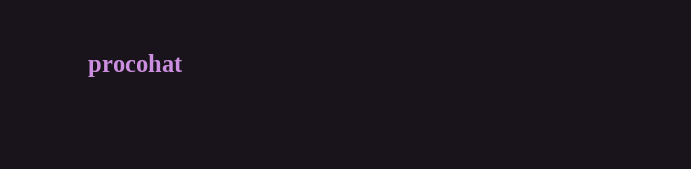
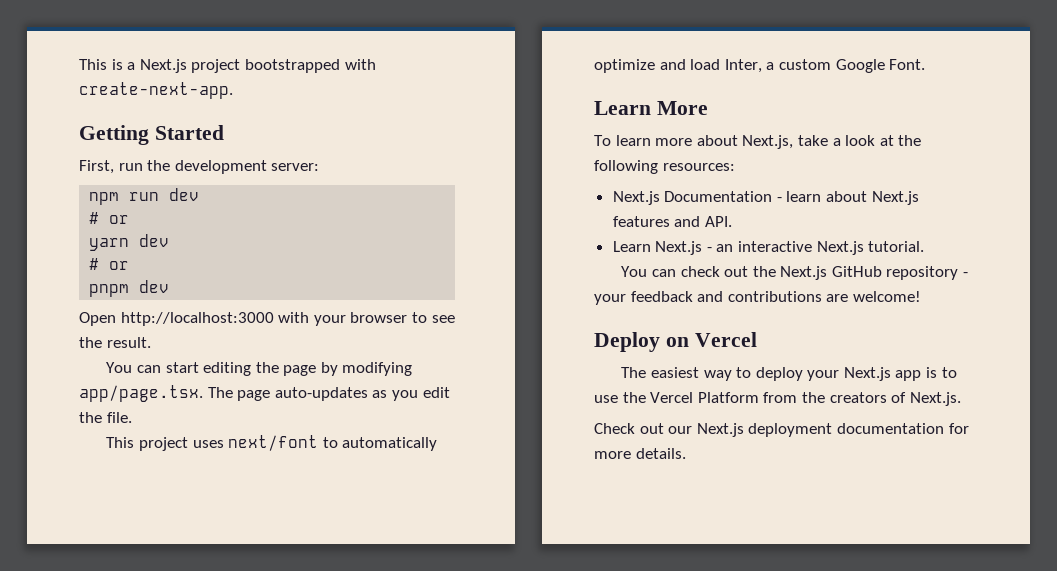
- procohat
+ This is a Next.js project bootstrapped with create-next-app.
+ Getting Started
+ First, run the development server:
+ npm run dev
+ # or
+ yarn dev
+ # or
+ pnpm dev
+ Open http://localhost:3000 with your browser to see the result.
+ You can start editing the page by modifying app/page.tsx. The page auto-updates as you edit the file.
+ This project uses next/font to automatically optimize and load Inter, a custom Google Font.
+ Learn More
+ To learn more about Next.js, take a look at the following resources:
+ Next.js Documentation - learn about Next.js features and API.
+ Learn Next.js - an interactive Next.js tutorial.
+ You can check out the Next.js GitHub repository - your feedback and contributions are welcome!
+ Deploy on Vercel
+ The easiest way to deploy your Next.js app is to use the Vercel Platform from the creators of Next.js.
+ Check out our Next.js deployment documentation for more details.

